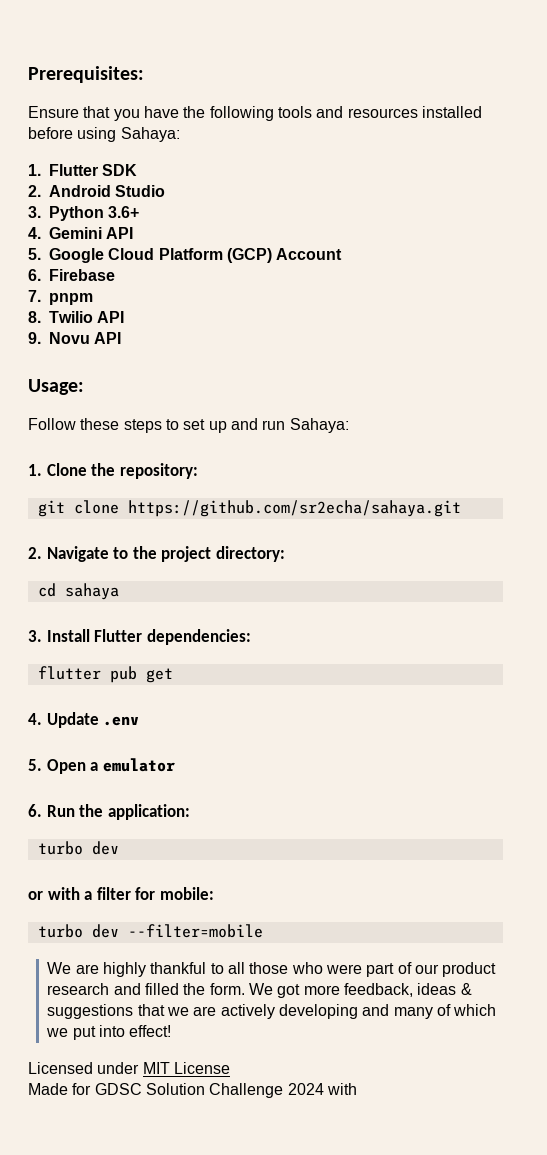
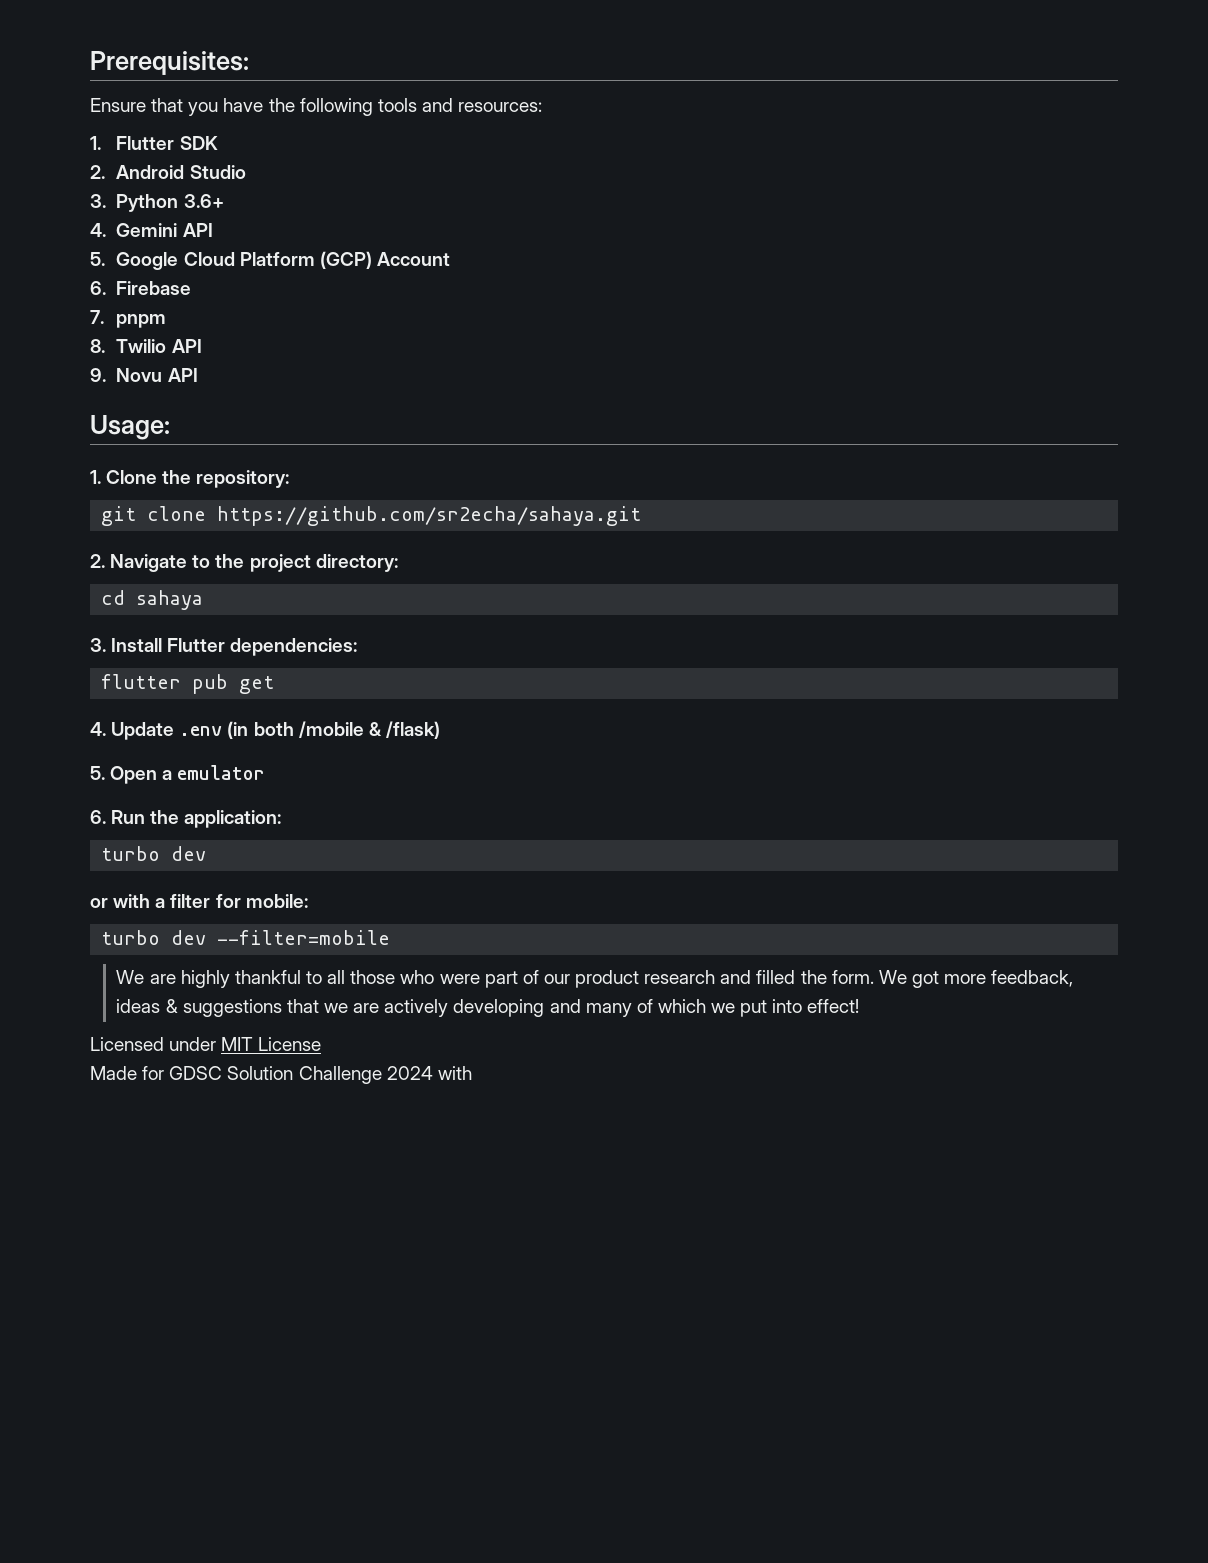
- Ensure that you have the following tools and resources installed before using Sahaya:
+ Ensure that you have the following tools and resources:
- Follow these steps to set up and run Sahaya:
- 4. Update .env
+ 4. Update .env (in both /mobile & /flask)

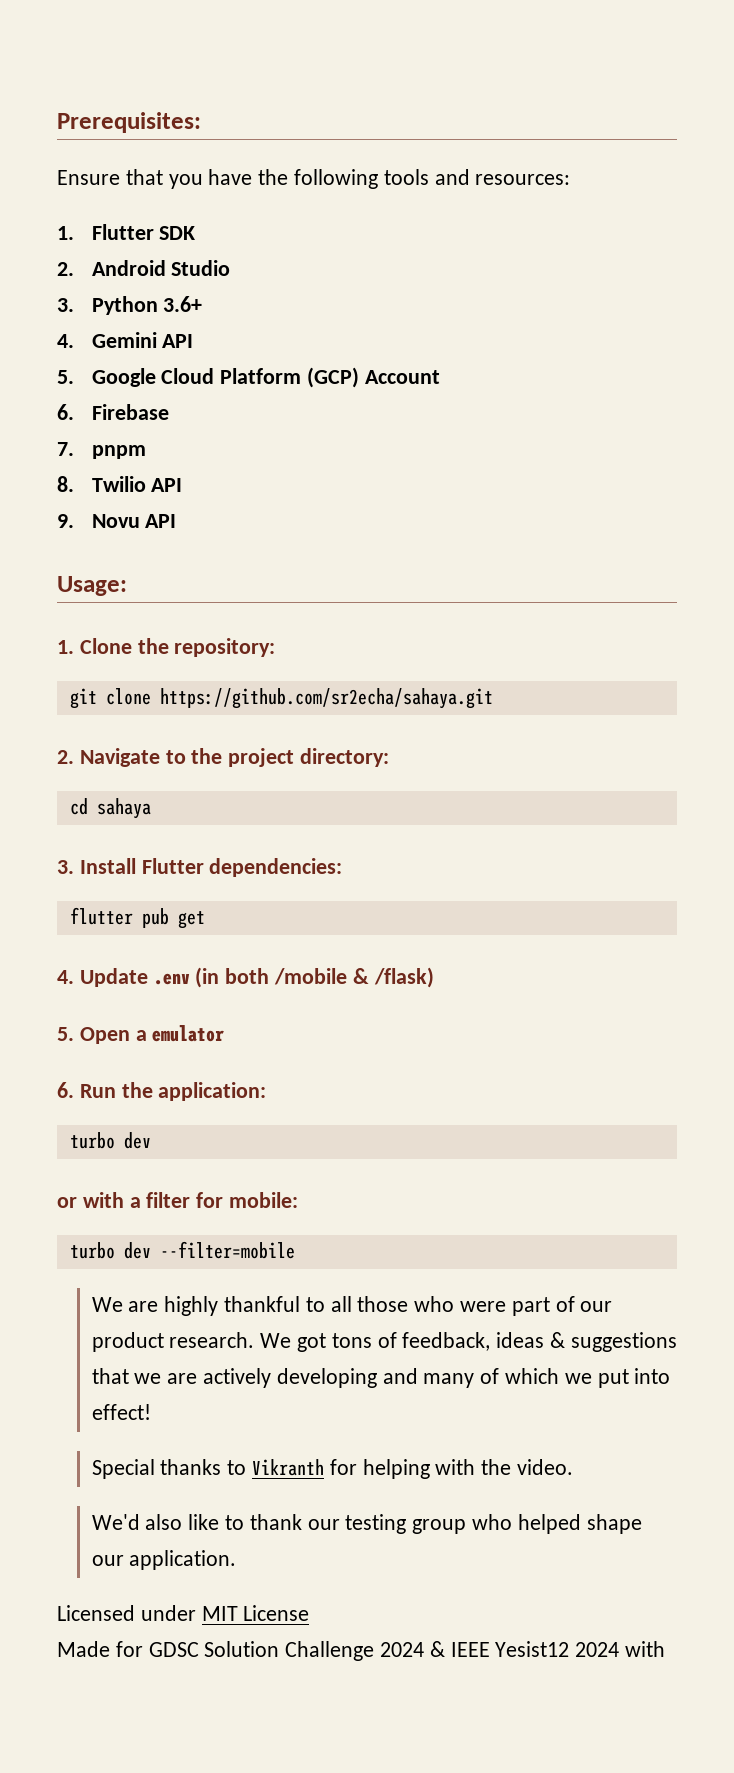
- We are highly thankful to all those who were part of our product research and filled the form. We got more feedback, ideas & suggestions that we are actively developing and many of which we put into effect!
+ We are highly thankful to all those who were part of our product research. We got tons of feedback, ideas & suggestions that we are actively developing and many of which we put into effect!
+ Special thanks to Vikranth for helping with the video.
+ We'd also like to thank our testing group who helped shape our application.
- Made for GDSC Solution Challenge 2024 with
+ Made for GDSC Solution Challenge 2024 & IEEE Yesist12 2024 with

